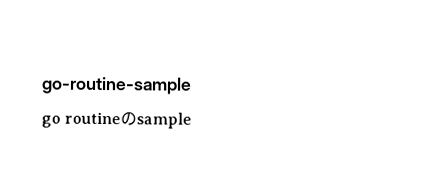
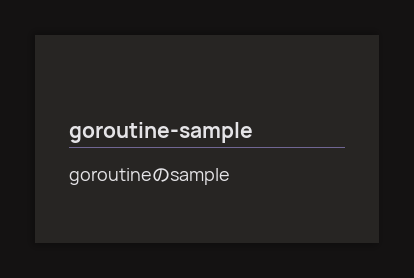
- go-routine-sample
- go routineのsample
+ goroutine-sample
+ goroutineのsample

